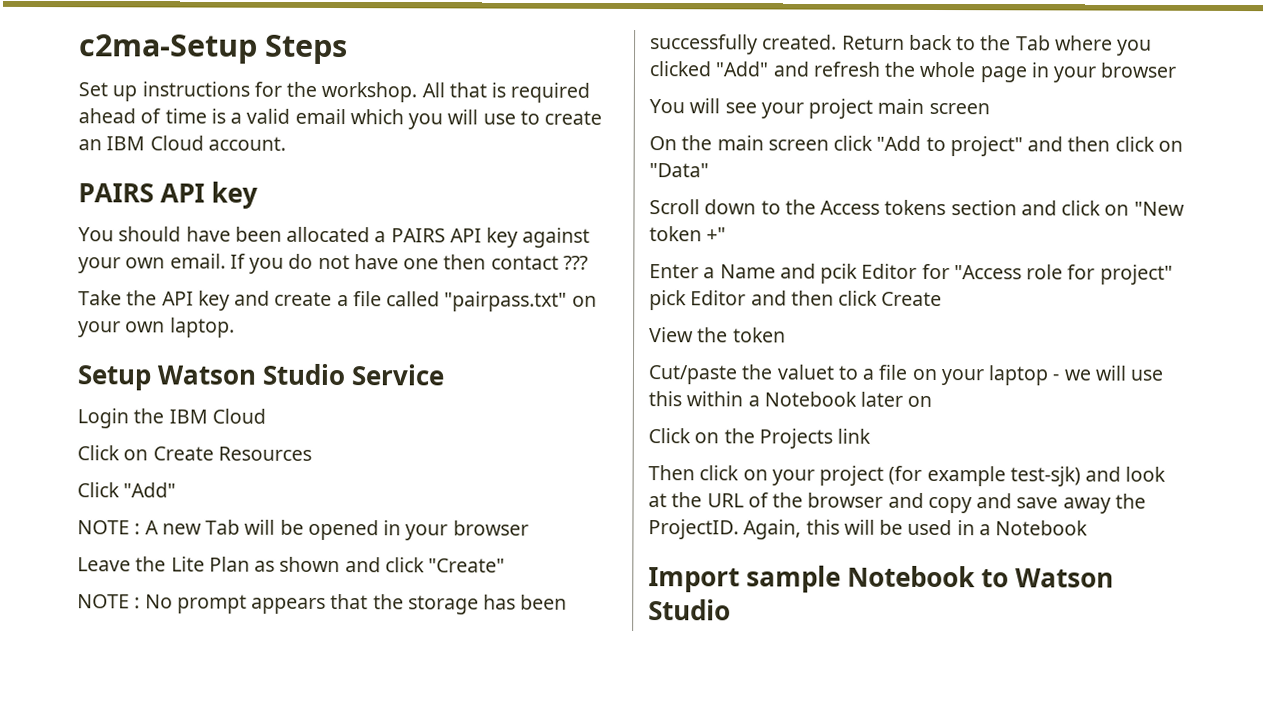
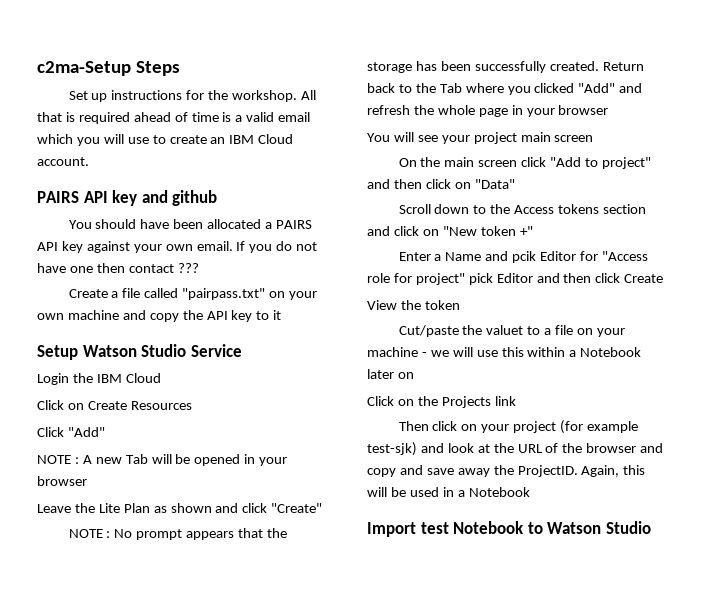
  All that is required ahead of time is a valid email which you will use to create an IBM Cloud account.
- PAIRS API key
+ PAIRS API key and github
- Take the API key and create a file called "pairpass.txt" on your own laptop.
+ Create a file called "pairpass.txt" on your own machine and copy the API key to it
- Cut/paste the valuet to a file on your laptop - we will use this within a Notebook later on
+ Cut/paste the valuet to a file on your machine - we will use this within a Notebook later on
- Import sample Notebook to Watson Studio
+ Import test Notebook to Watson Studio

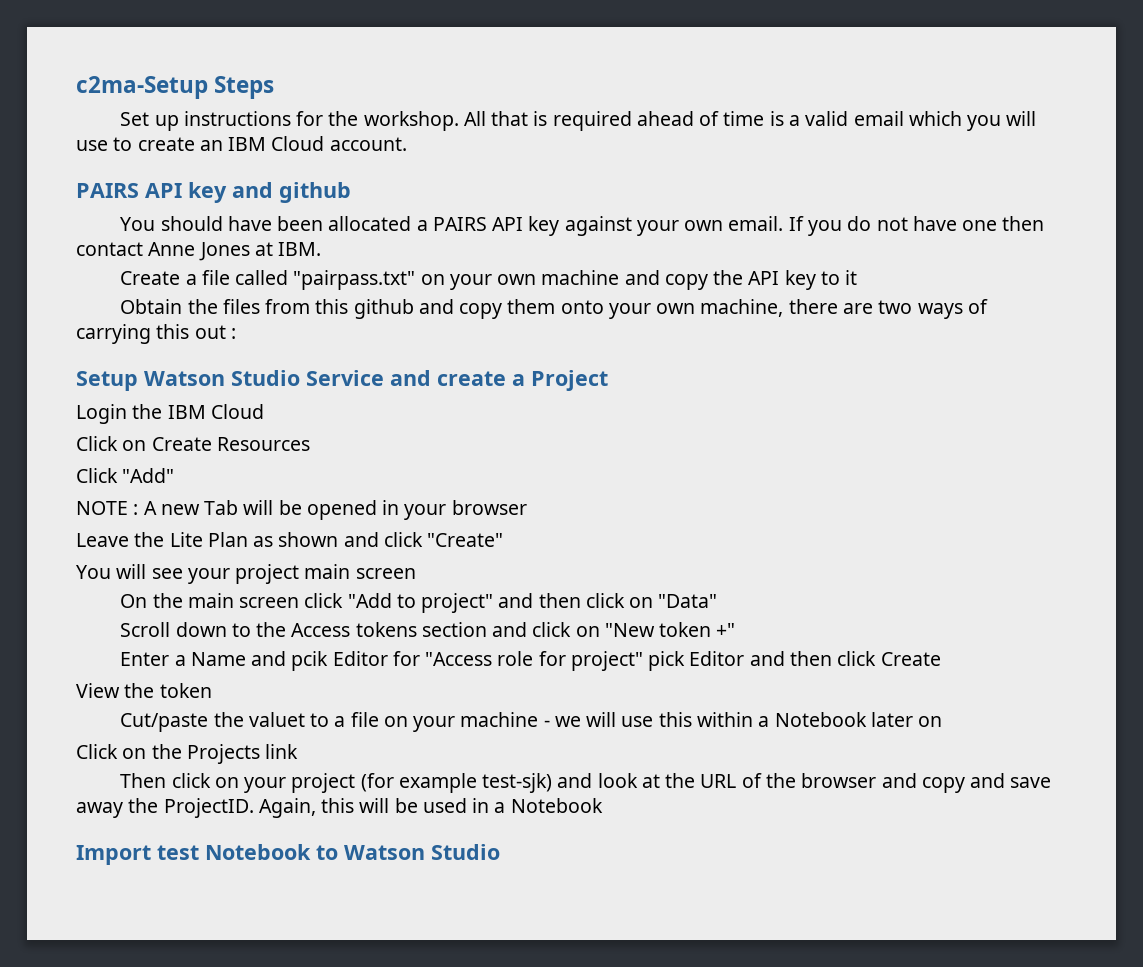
- If you do not have one then contact ???
+ If you do not have one then contact Anne Jones at IBM.
+ Obtain the files from this github and copy them onto your own machine, there are two ways of carrying this out :
- Setup Watson Studio Service
+ Setup Watson Studio Service and create a Project
- NOTE : No prompt appears that the storage has been successfully created. Return back to the Tab where you clicked "Add" and refresh the whole page in your browser

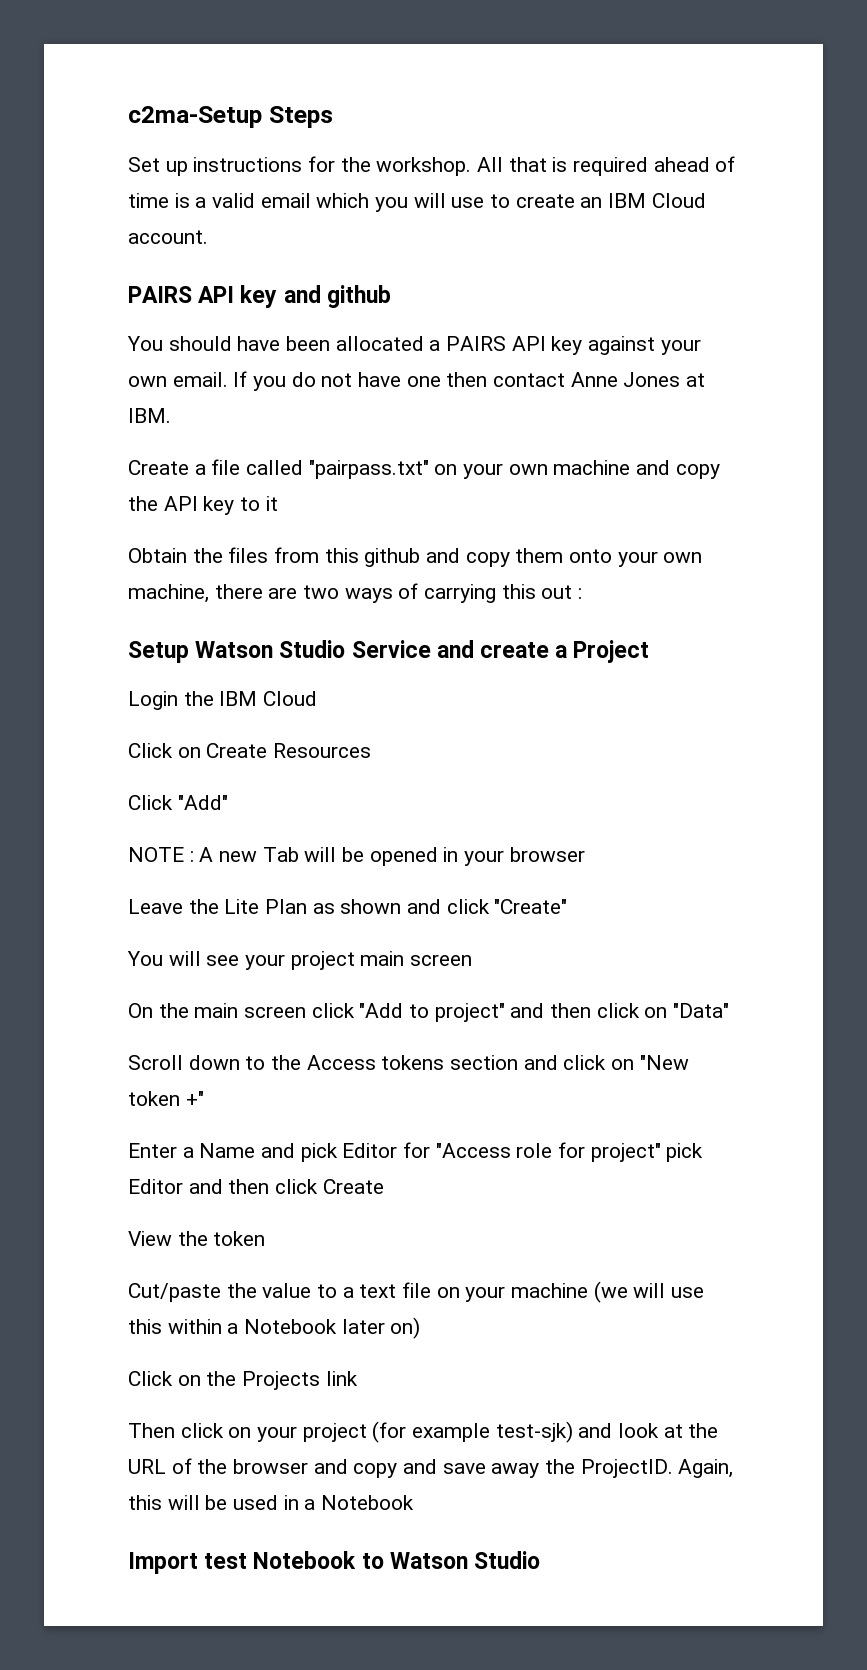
- Enter a Name and pcik Editor for "Access role for project" pick Editor and then click Create
+ Enter a Name and pick Editor for "Access role for project" pick Editor and then click Create
- Cut/paste the valuet to a file on your machine - we will use this within a Notebook later on
+ Cut/paste the value to a text file on your machine (we will use this within a Notebook later on)

